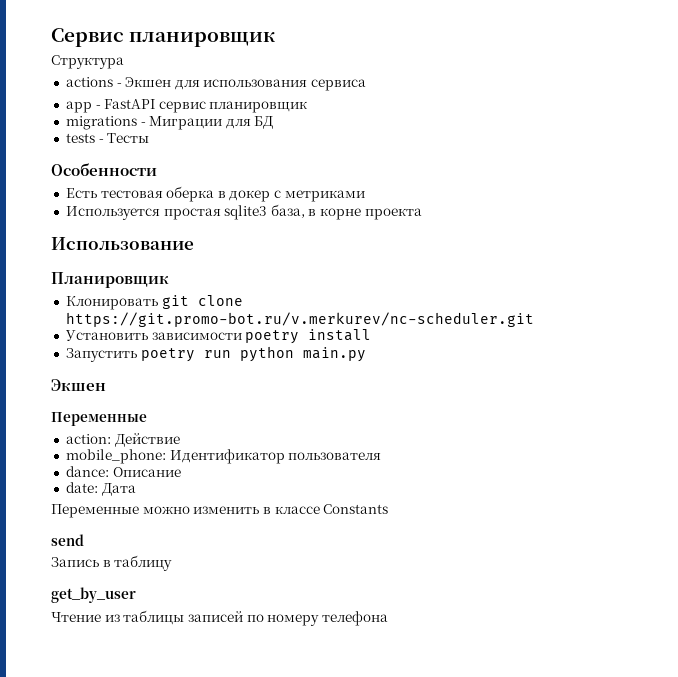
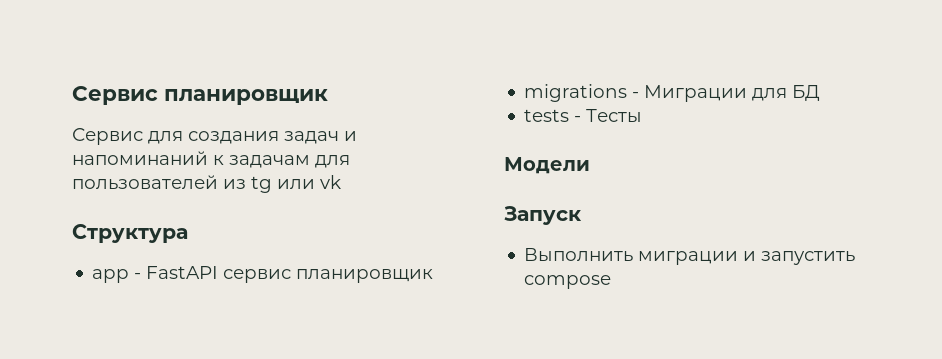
+ Сервис для создания задач и напоминаний к задачам для пользователей из tg или vk
  Структура
- actions - Экшен для использования сервиса
- Особенности
- Есть тестовая оберка в докер с метриками
- Используется простая sqlite3 база, в корне проекта
- Использование
- Планировщик
- Клонировать git clone https://git.promo-bot.ru/v.merkurev/nc-scheduler.git
- Установить зависимости poetry install
- Запустить poetry run python main.py
- Экшен
- Переменные
- action: Действие
- mobile_phone: Идентификатор пользователя
- dance: Описание
- date: Дата
- Переменные можно изменить в классе Constants
- send
- Запись в таблицу
- get_by_user
- Чтение из таблицы записей по номеру телефона
+ Модели
+ Запуск
+ Выполнить миграции и запустить compose

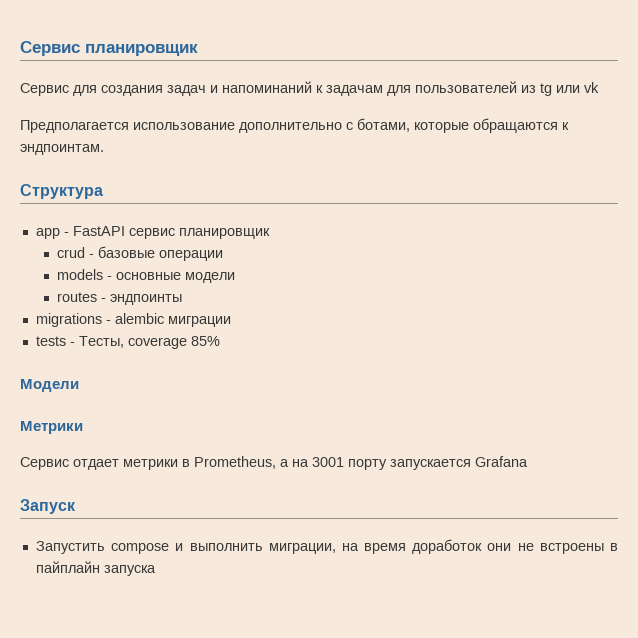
+ Предполагается использование дополнительно с ботами, которые обращаются к эндпоинтам.
+ crud - базовые операции
+ models - основные модели
+ routes - эндпоинты
- migrations - Миграции для БД
+ migrations - alembic миграции
- tests - Тесты
+ tests - Тесты, coverage 85%
  Модели
+ Метрики
+ Сервис отдает метрики в Prometheus, а на 3001 порту запускается Grafana
  Запуск
- Выполнить миграции и запустить compose
+ Запустить compose и выполнить миграции, на время доработок они не встроены в пайплайн запуска

